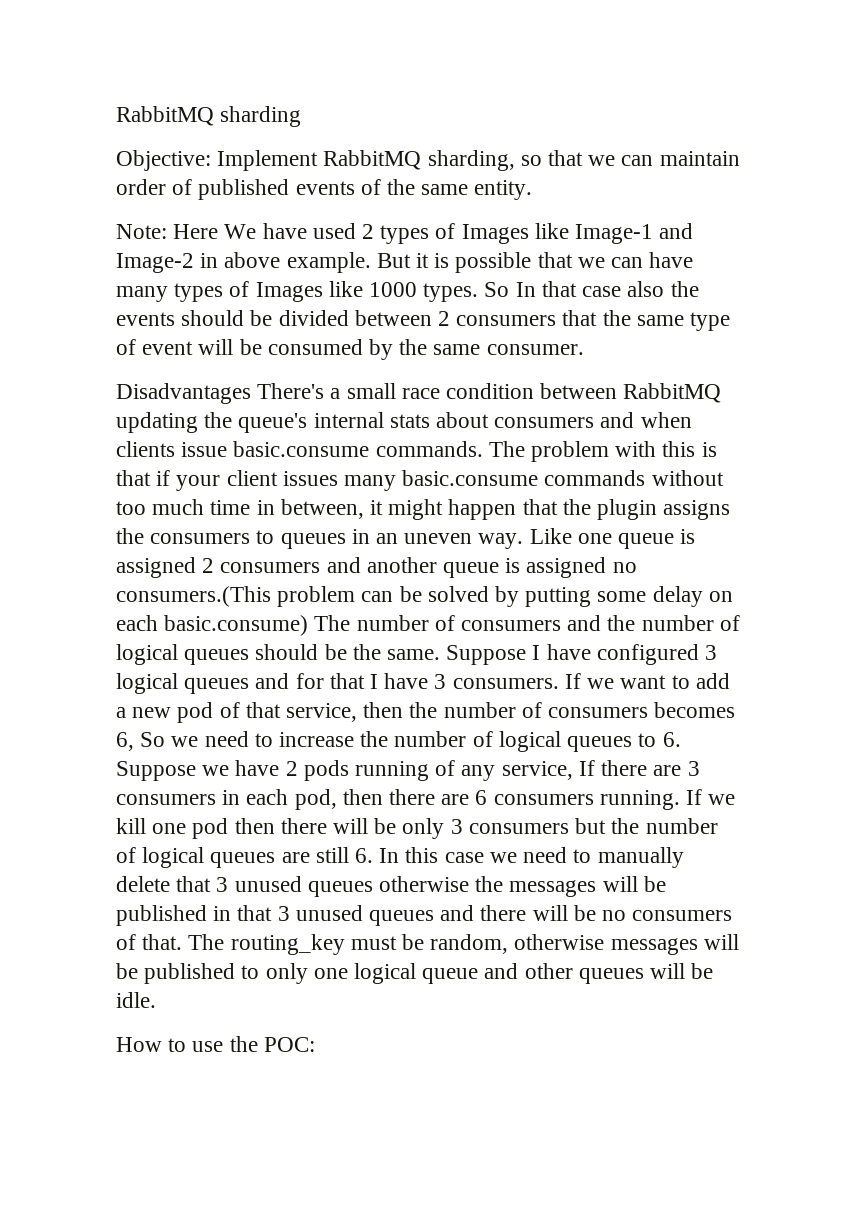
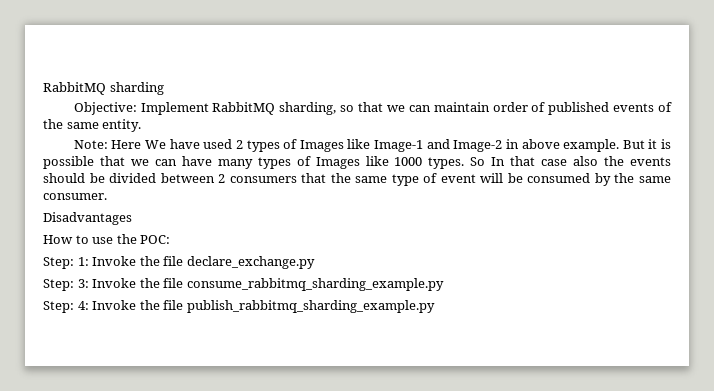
- Disadvantages There's a small race condition between RabbitMQ updating the queue's internal stats about consumers and when clients issue basic.consume commands. The problem with this is that if your client issues many basic.consume commands without too much time in between, it might happen that the plugin assigns the consumers to queues in an uneven way. Like one queue is assigned 2 consumers and another queue is assigned no consumers.(This problem can be solved by putting some delay on each basic.consume) The number of consumers and the number of logical queues should be the same. Suppose I have configured 3 logical queues and for that I have 3 consumers. If we want to add a new pod of that service, then the number of consumers becomes 6, So we need to increase the number of logical queues to 6. Suppose we have 2 pods running of any service, If there are 3 consumers in each pod, then there are 6 consumers running. If we kill one pod then there will be only 3 consumers but the number of logical queues are still 6. In this case we need to manually delete that 3 unused queues otherwise the messages will be published in that 3 unused queues and there will be no consumers of that. The routing_key must be random, otherwise messages will be published to only one logical queue and other queues will be idle.
+ Disadvantages
+ Step: 1: Invoke the file declare_exchange.py
+ Step: 3: Invoke the file consume_rabbitmq_sharding_example.py
+ Step: 4: Invoke the file publish_rabbitmq_sharding_example.py

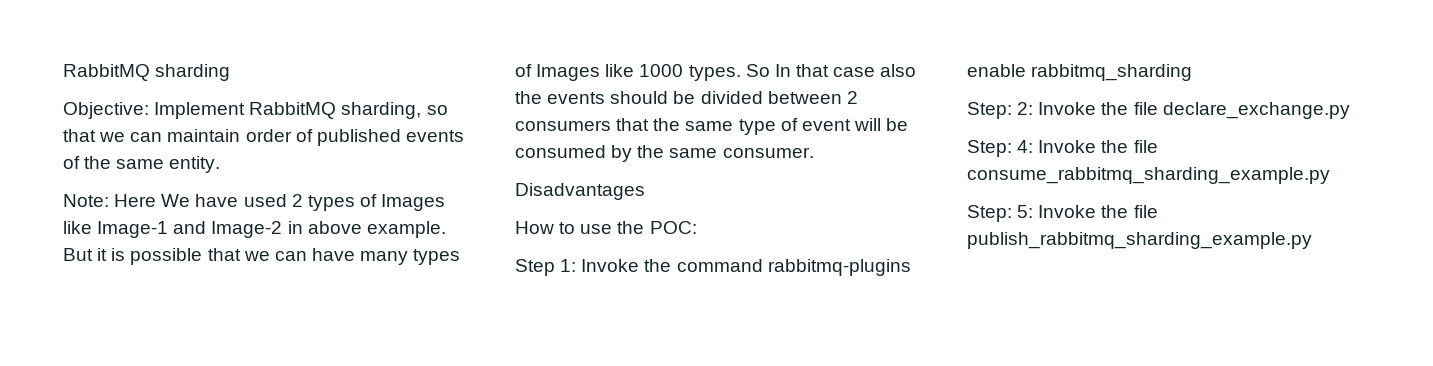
- Step: 1: Invoke the file declare_exchange.py
+ Step 1: Invoke the command rabbitmq-plugins enable rabbitmq_sharding
+ Step: 2: Invoke the file declare_exchange.py
- Step: 3: Invoke the file consume_rabbitmq_sharding_example.py
+ Step: 4: Invoke the file consume_rabbitmq_sharding_example.py
- Step: 4: Invoke the file publish_rabbitmq_sharding_example.py
+ Step: 5: Invoke the file publish_rabbitmq_sharding_example.py

